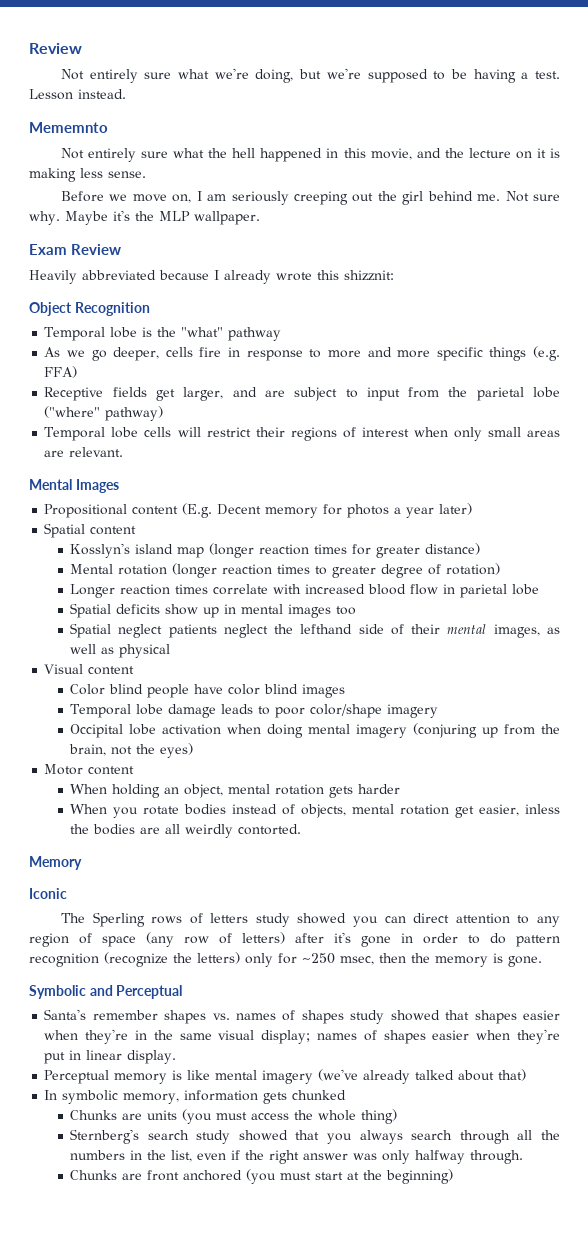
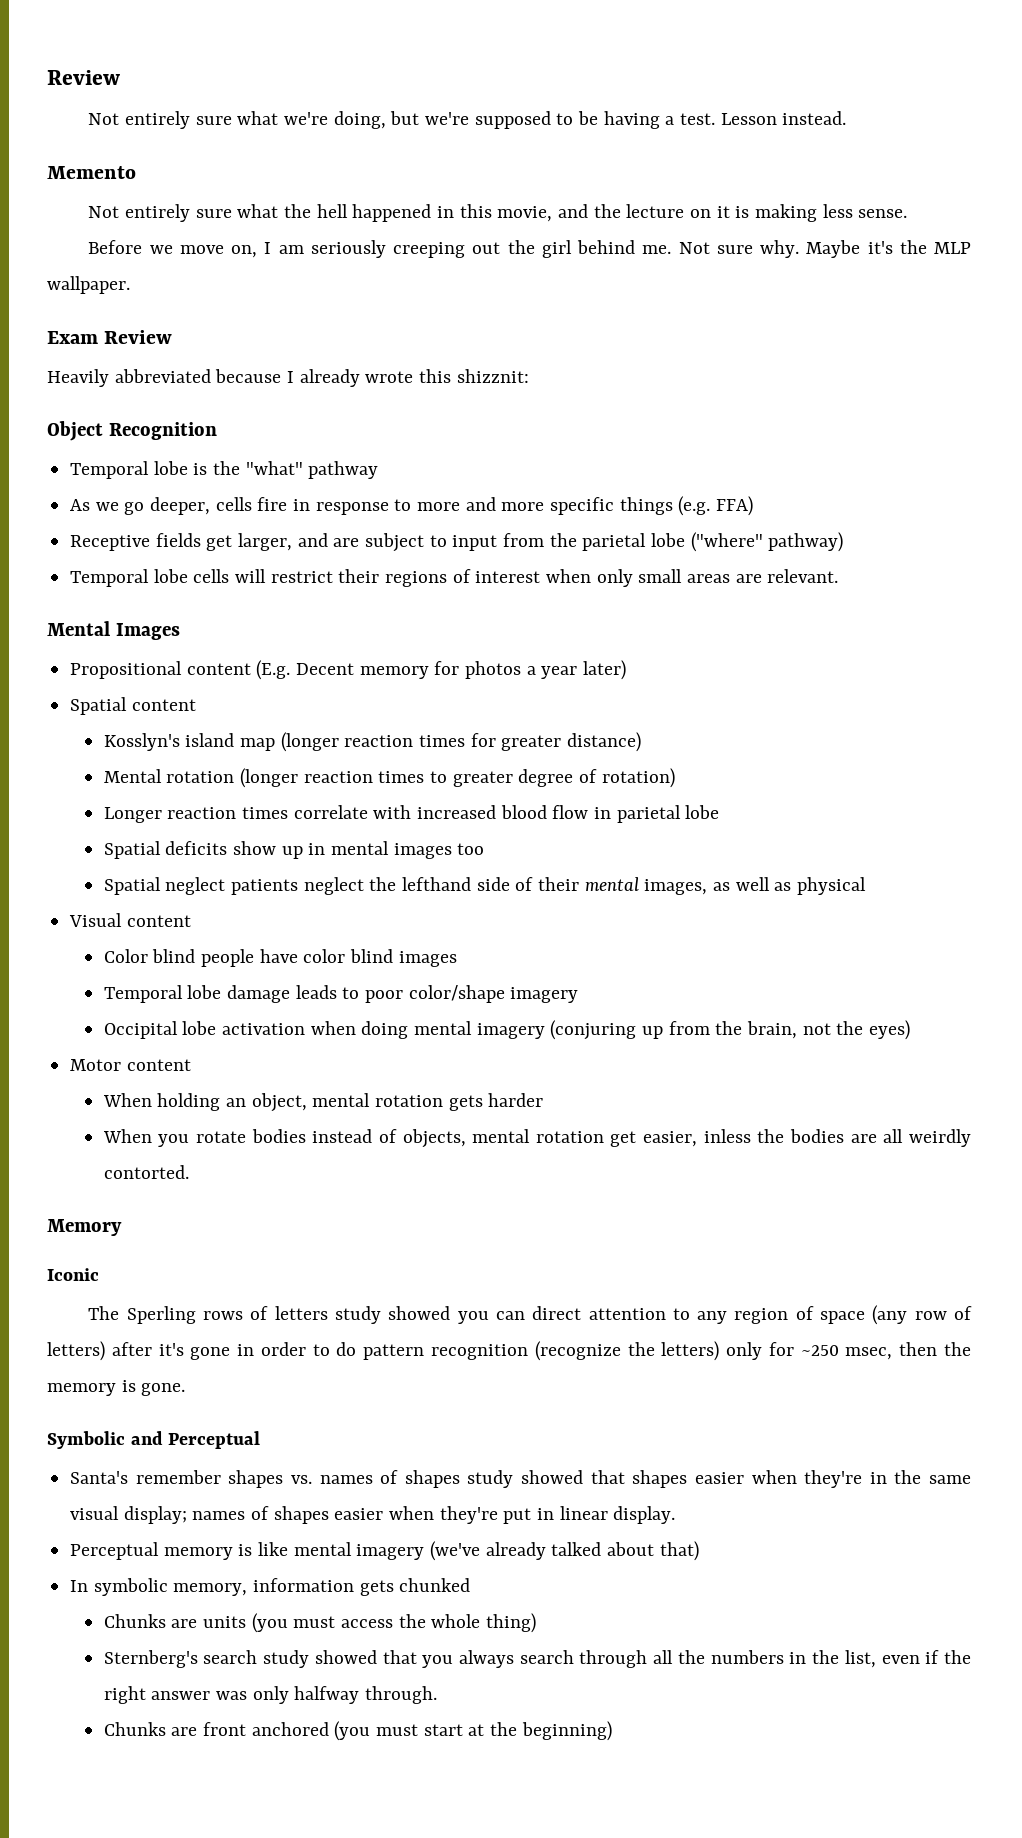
- Mememnto
+ Memento

